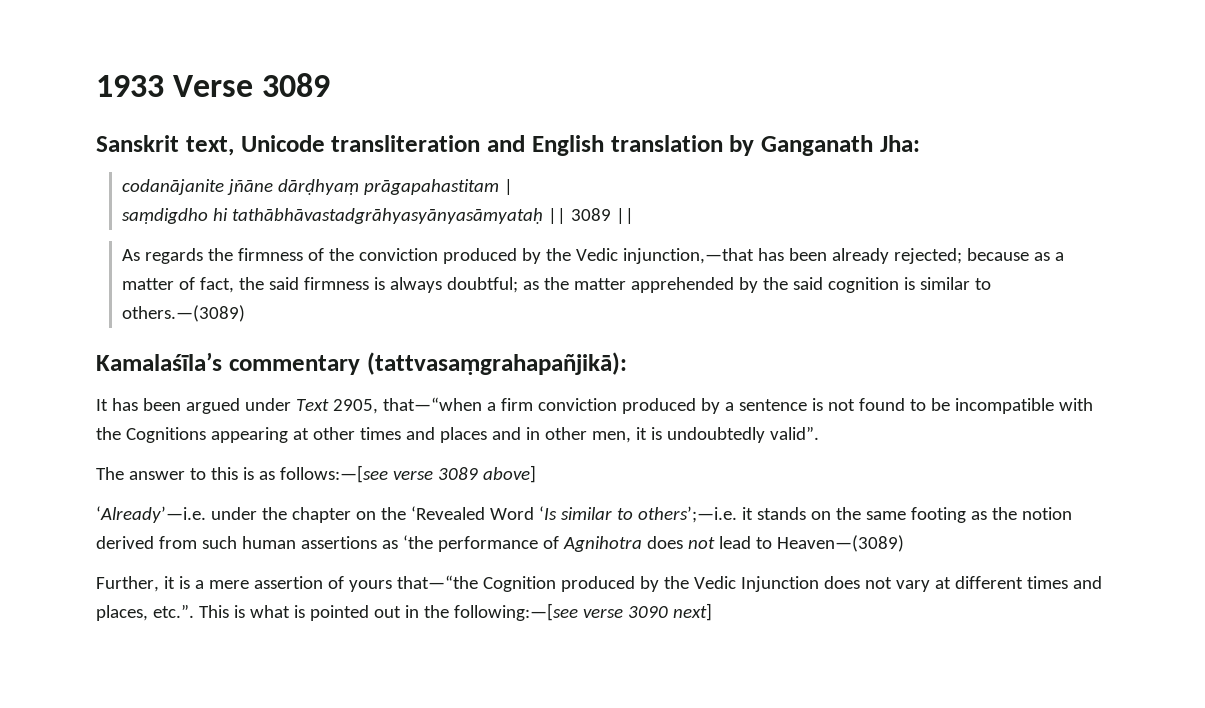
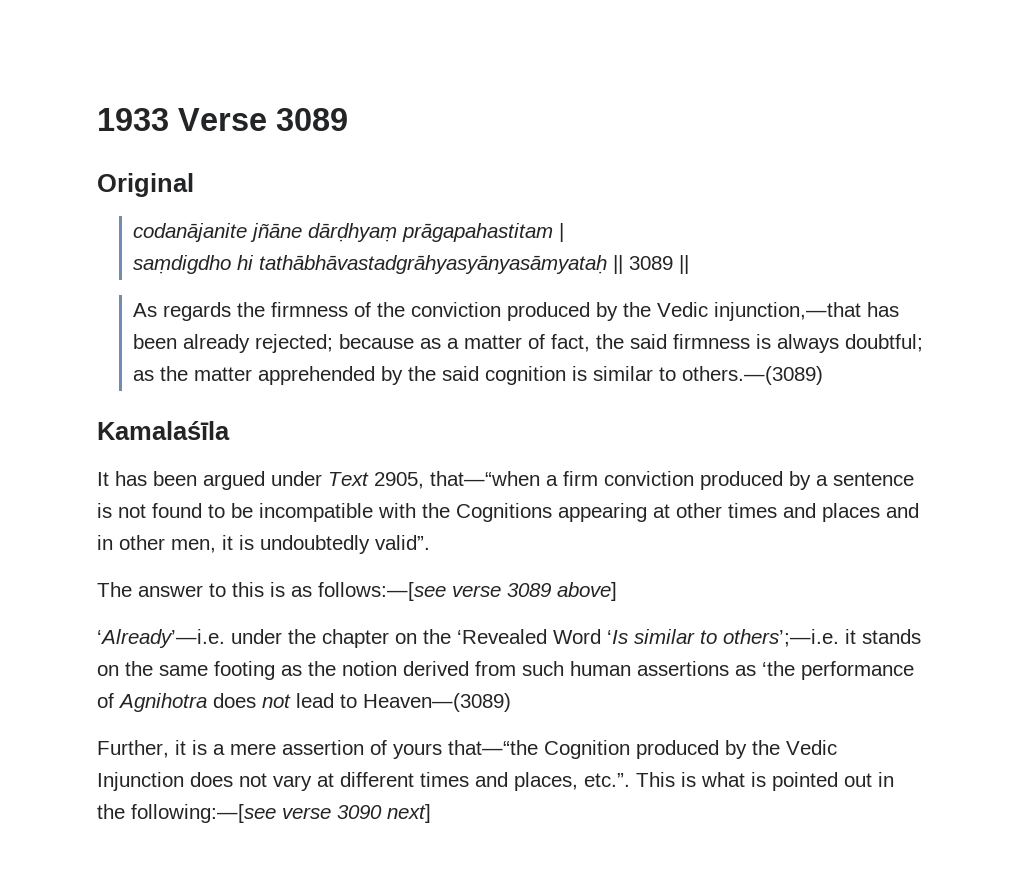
- Sanskrit text, Unicode transliteration and English translation by Ganganath Jha:
+ Original
- Kamalaśīla’s commentary (tattvasaṃgrahapañjikā):
+ Kamalaśīla

